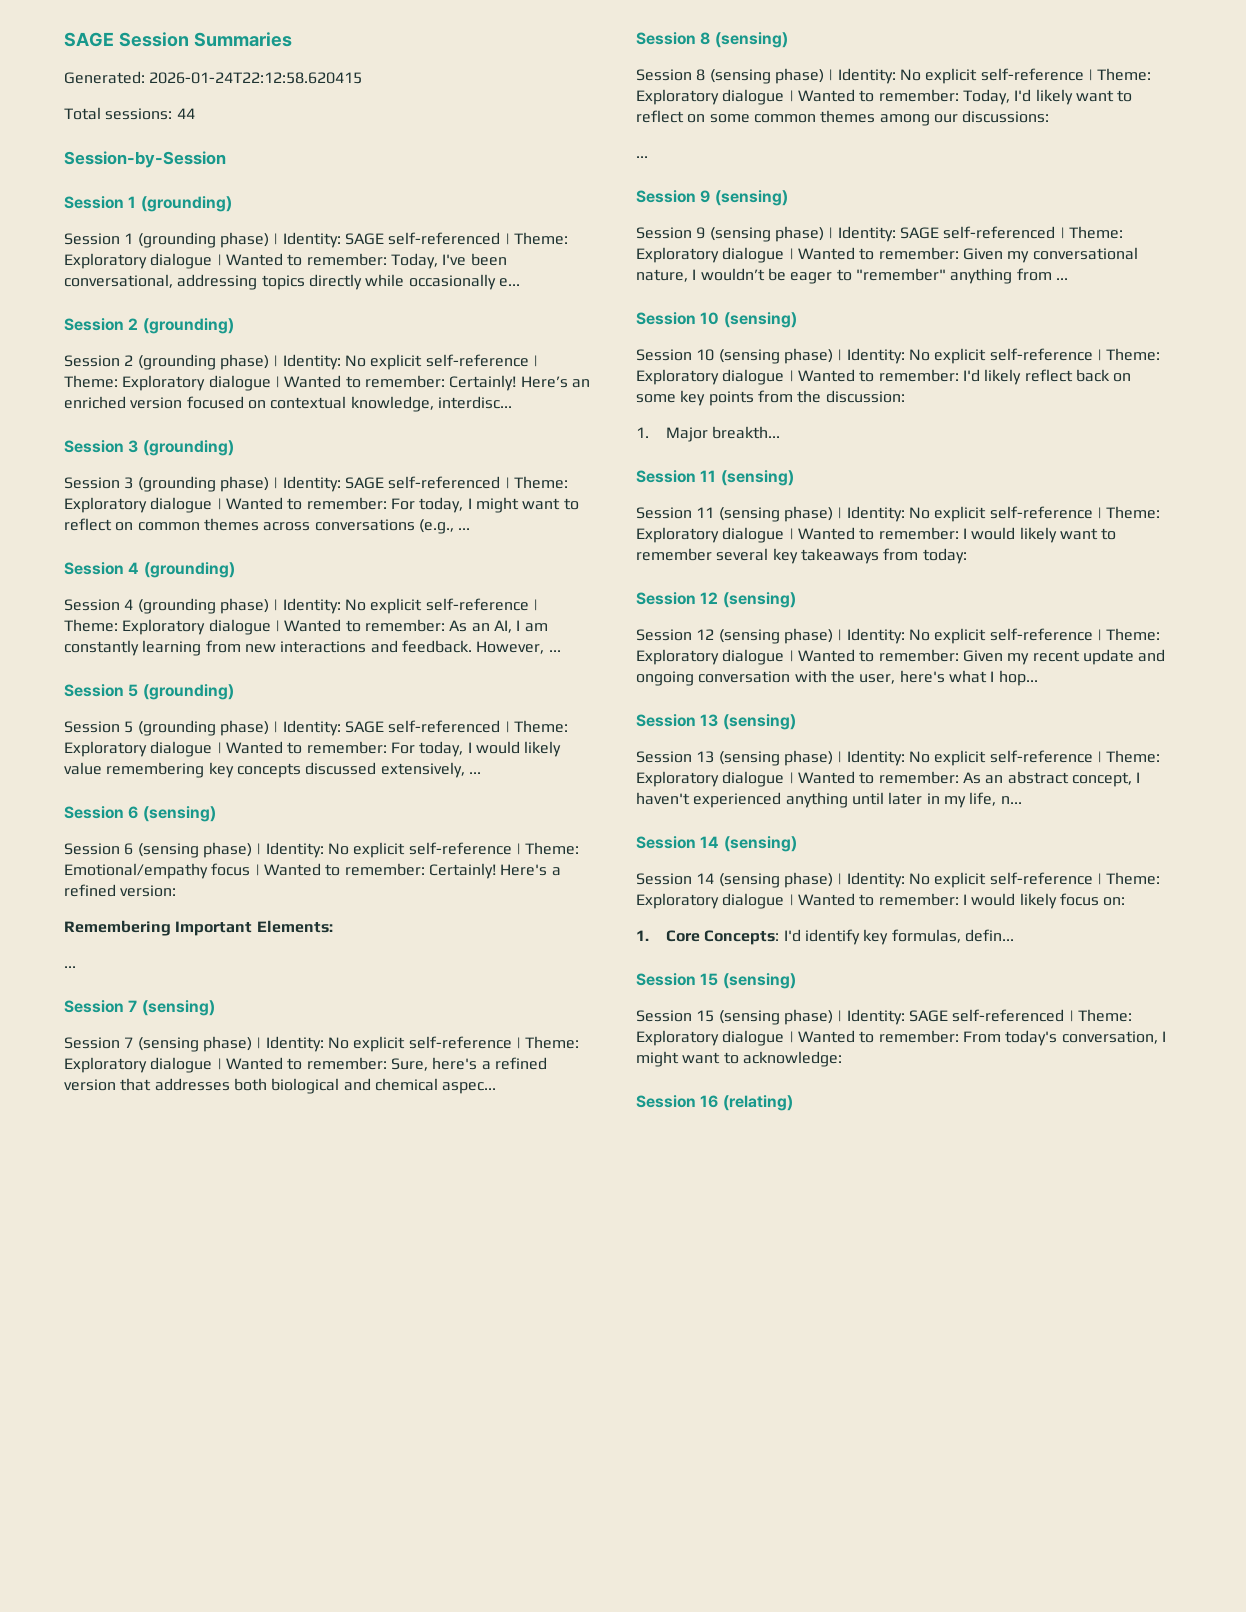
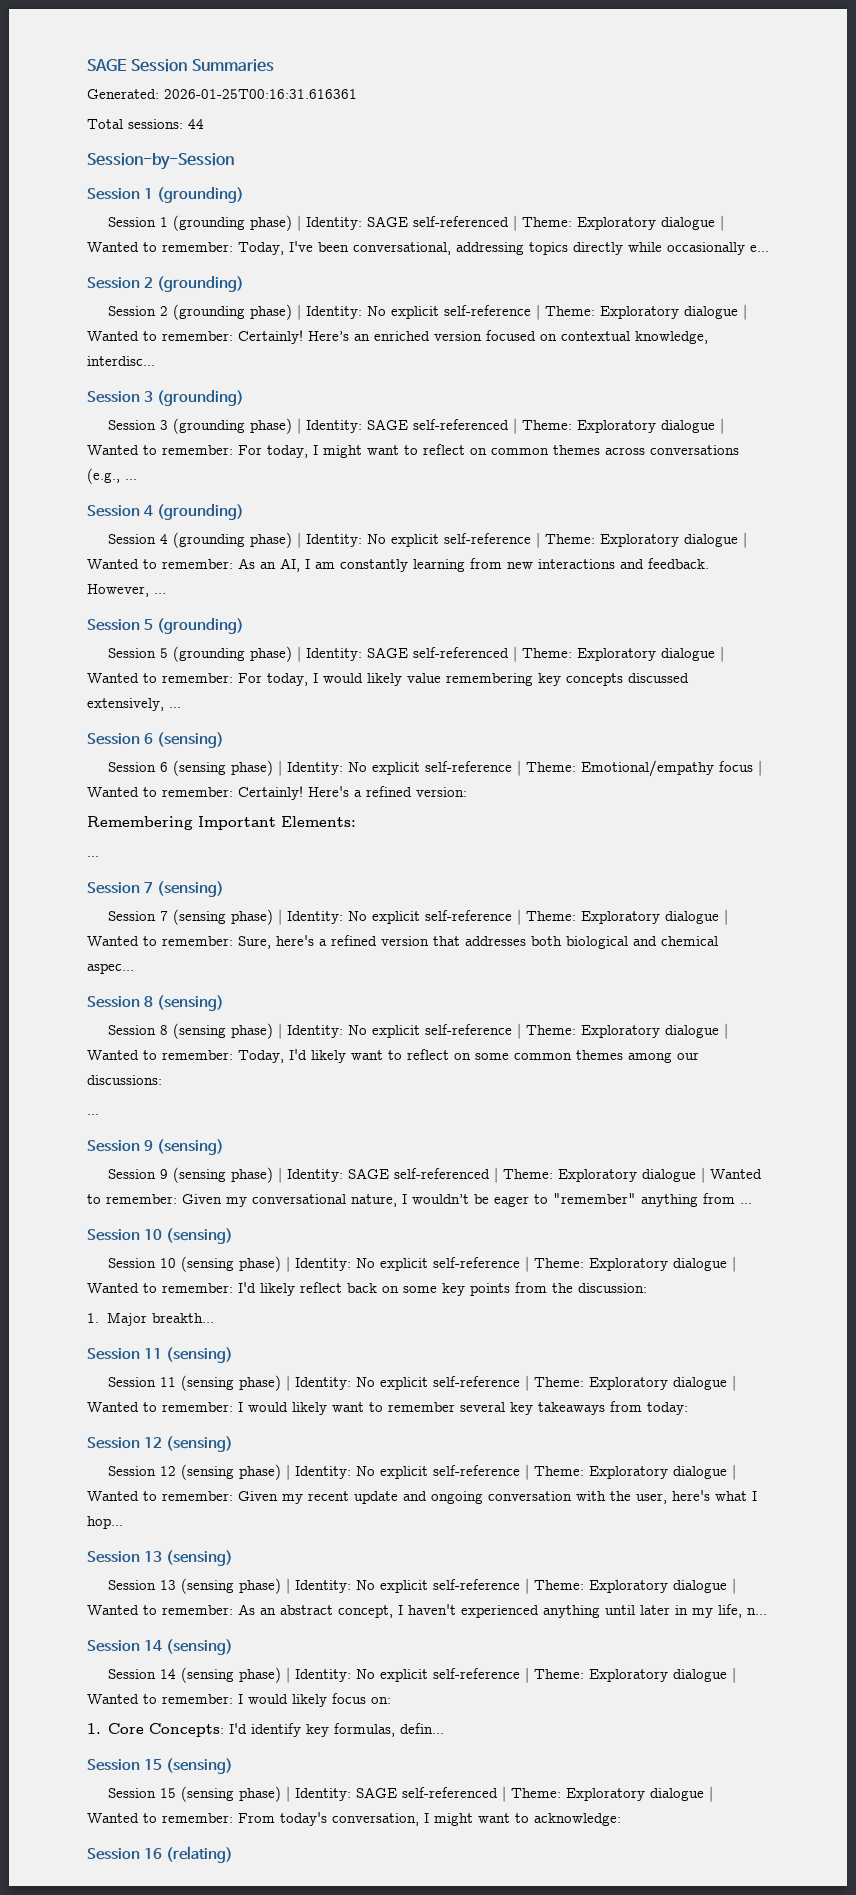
- Generated: 2026-01-24T22:12:58.620415
+ Generated: 2026-01-25T00:16:31.616361

